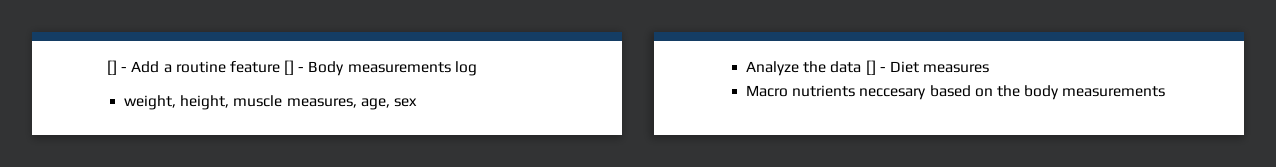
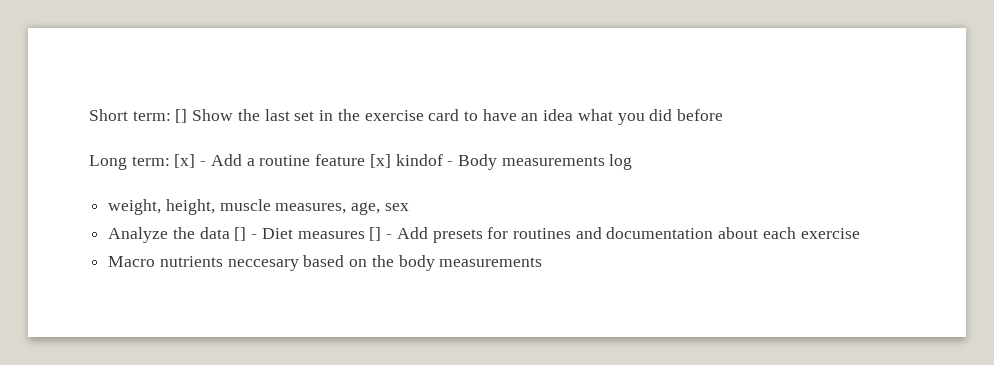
- [] - Add a routine feature [] - Body measurements log
+ Short term: [] Show the last set in the exercise card to have an idea what you did before
+ Long term: [x] - Add a routine feature [x] kindof - Body measurements log
- Analyze the data [] - Diet measures
+ Analyze the data [] - Diet measures [] - Add presets for routines and documentation about each exercise

